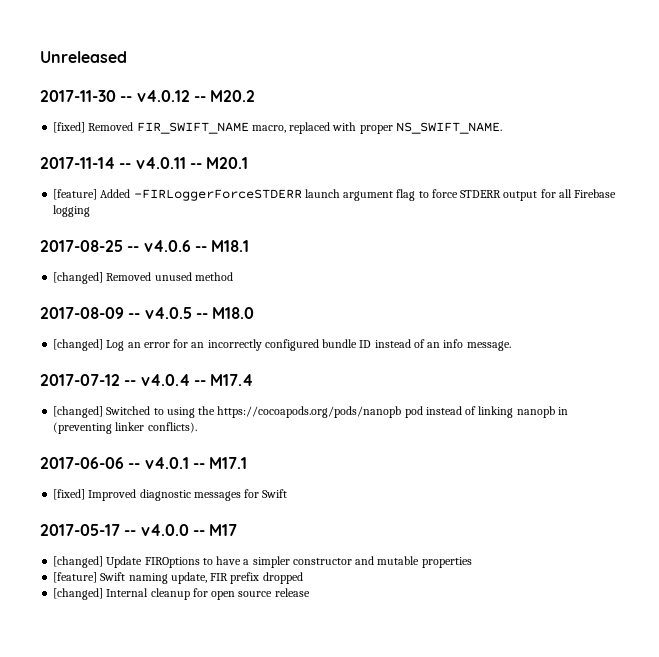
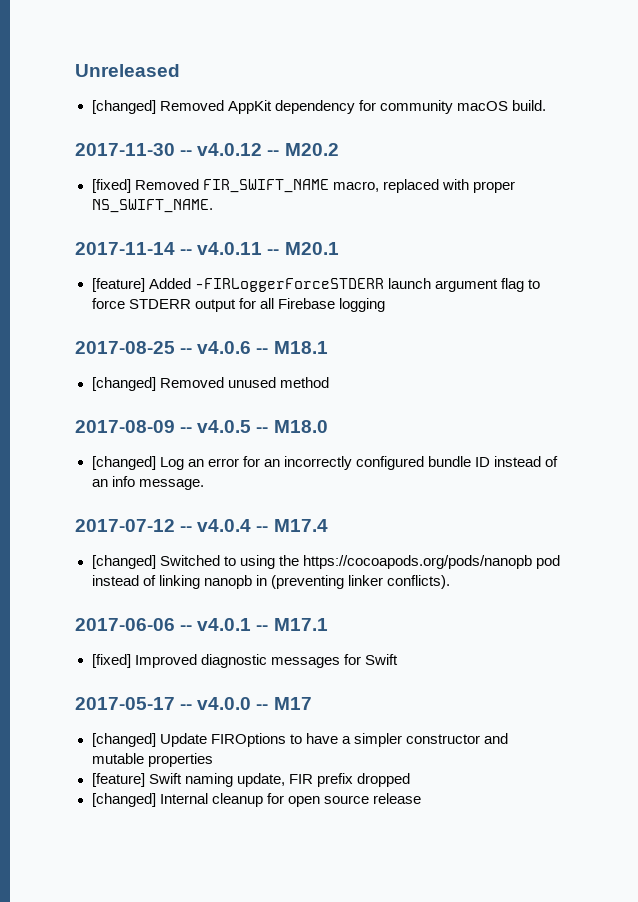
+ [changed] Removed AppKit dependency for community macOS build.

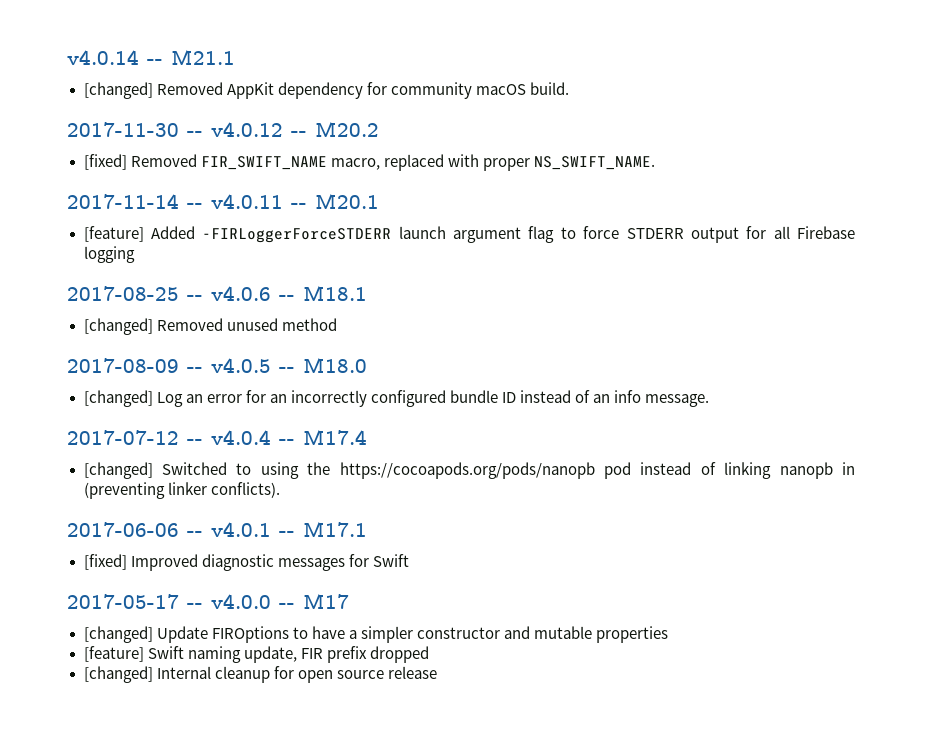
- Unreleased
+ v4.0.14 -- M21.1

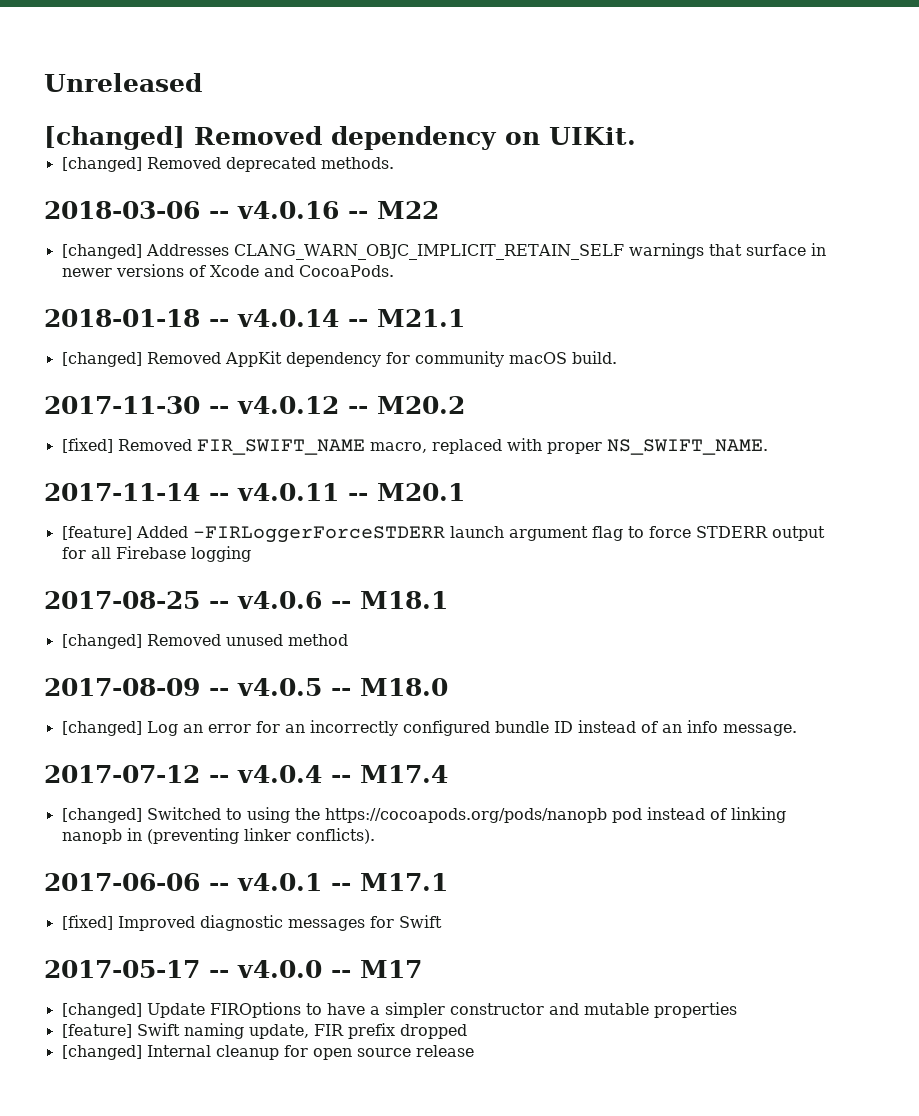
- v4.0.14 -- M21.1
+ Unreleased
+ [changed] Removed dependency on UIKit.
+ [changed] Removed deprecated methods.
+ 2018-03-06 -- v4.0.16 -- M22
+ [changed] Addresses CLANG_WARN_OBJC_IMPLICIT_RETAIN_SELF warnings that surface in newer versions of Xcode and CocoaPods.
+ 2018-01-18 -- v4.0.14 -- M21.1

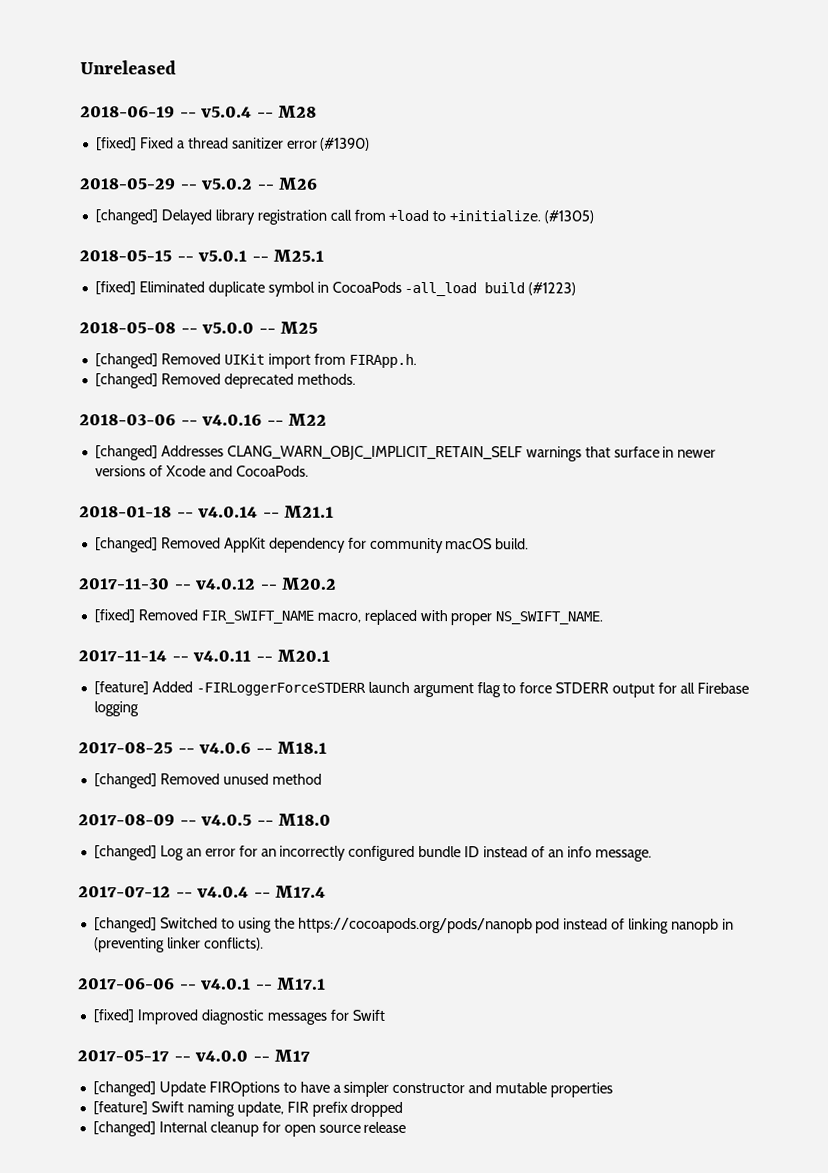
- [changed] Removed dependency on UIKit.
+ 2018-06-19 -- v5.0.4 -- M28
+ [fixed] Fixed a thread sanitizer error (#1390)
+ 2018-05-29 -- v5.0.2 -- M26
+ [changed] Delayed library registration call from +load to +initialize. (#1305)
+ 2018-05-15 -- v5.0.1 -- M25.1
+ [fixed] Eliminated duplicate symbol in CocoaPods -all_load build (#1223)
+ 2018-05-08 -- v5.0.0 -- M25
+ [changed] Removed UIKit import from FIRApp.h.

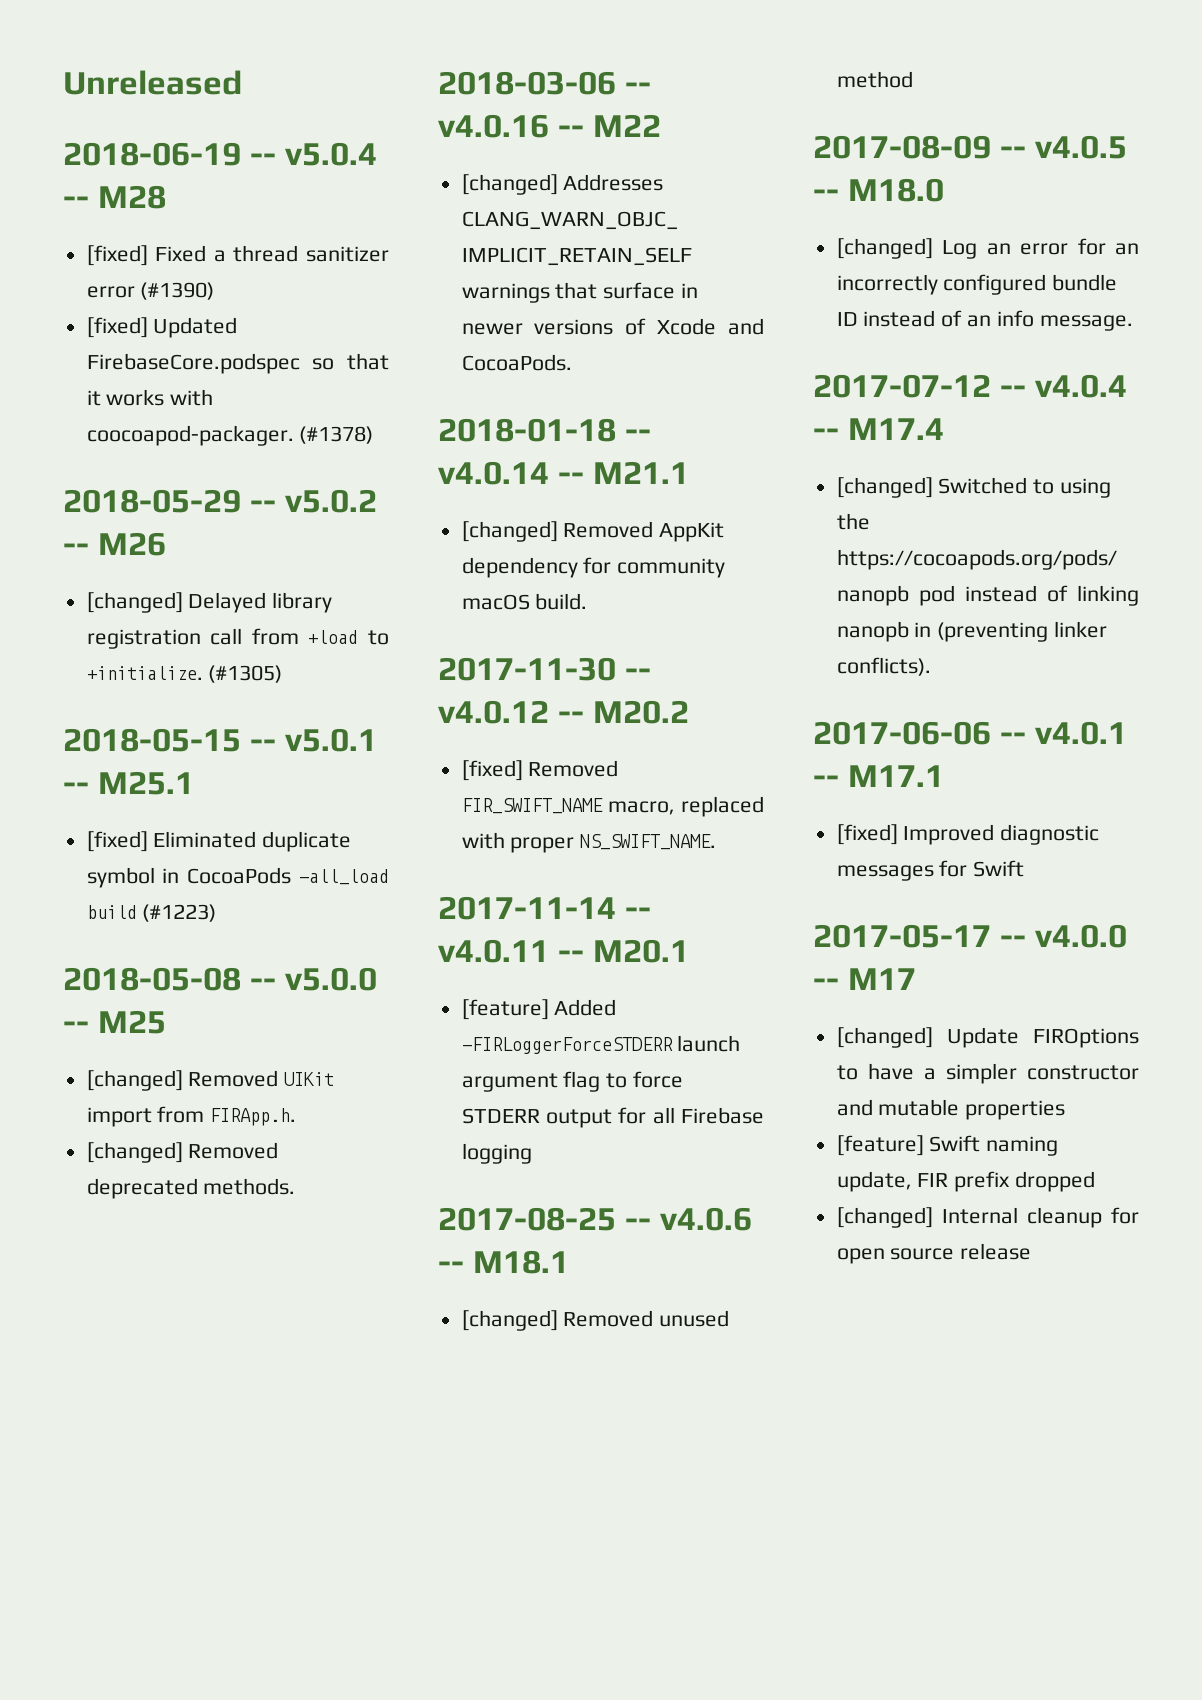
+ [fixed] Updated FirebaseCore.podspec so that it works with coocoapod-packager. (#1378)

